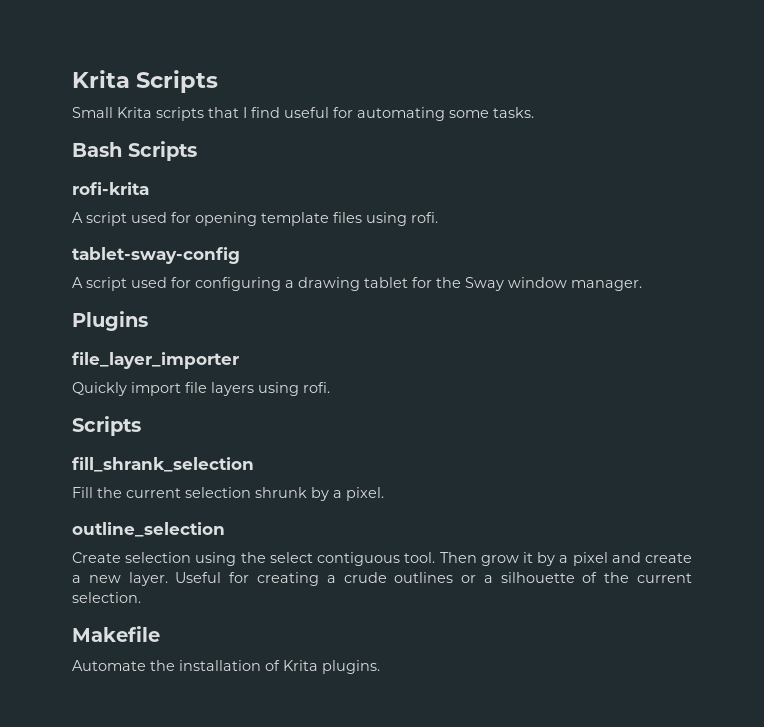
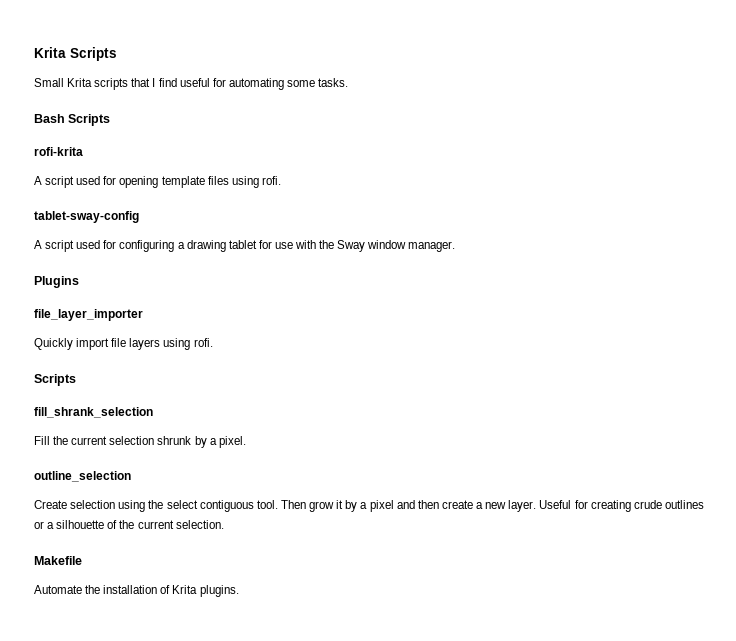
- A script used for configuring a drawing tablet for the Sway window manager.
+ A script used for configuring a drawing tablet for use with the Sway window manager.
- Then grow it by a pixel and create a new layer.
+ Then grow it by a pixel and then create a new layer.
- Useful for creating a crude outlines or a silhouette of the current selection.
+ Useful for creating crude outlines or a silhouette of the current selection.

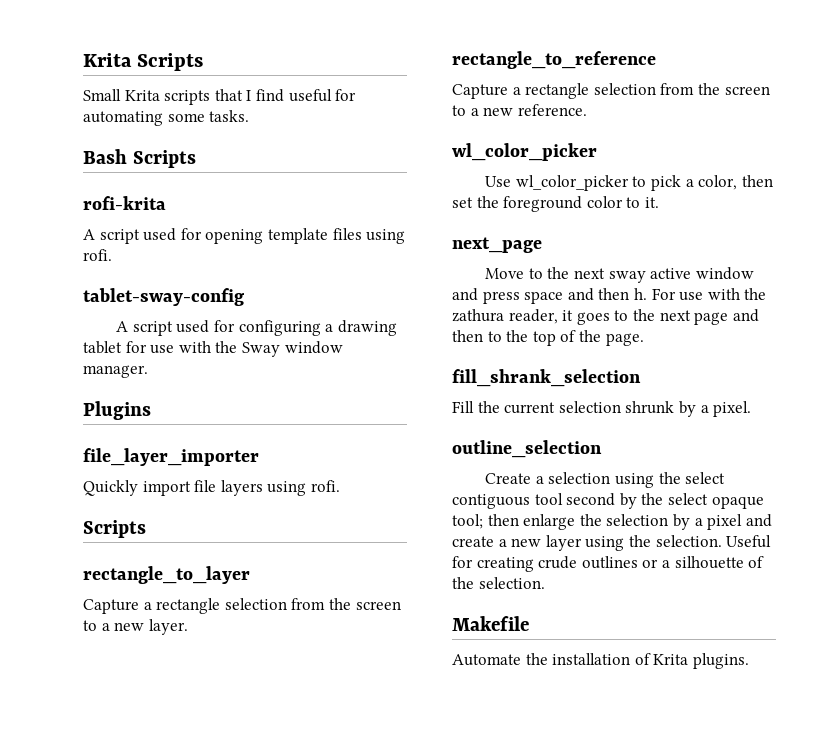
+ rectangle_to_layer
+ Capture a rectangle selection from the screen to a new layer.
+ rectangle_to_reference
+ Capture a rectangle selection from the screen to a new reference.
+ wl_color_picker
+ Use wl_color_picker to pick a color, then set the foreground color to it.
+ next_page
+ Move to the next sway active window and press space and then h. For use with the zathura reader, it goes to the next page and then to the top of the page.
- Create selection using the select contiguous tool. Then grow it by a pixel and then create a new layer.
+ Create a selection using the select contiguous tool second by the select opaque tool; then enlarge the selection by a pixel and create a new layer using the selection.
- Useful for creating crude outlines or a silhouette of the current selection.
+ Useful for creating crude outlines or a silhouette of the selection.

